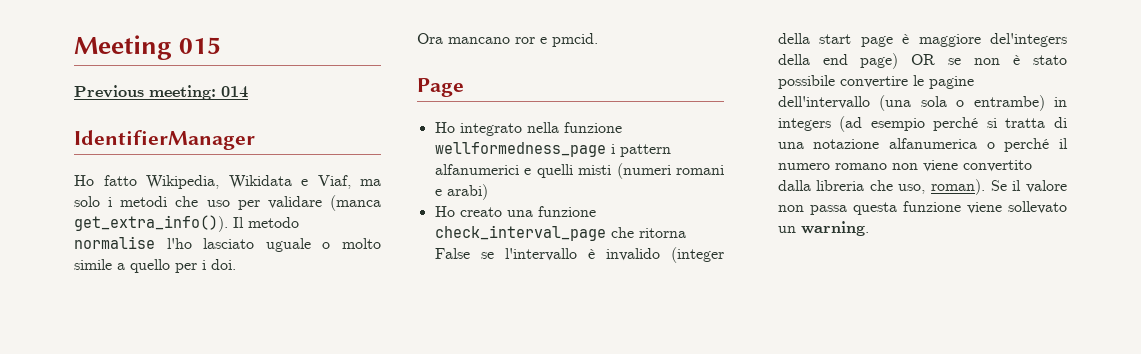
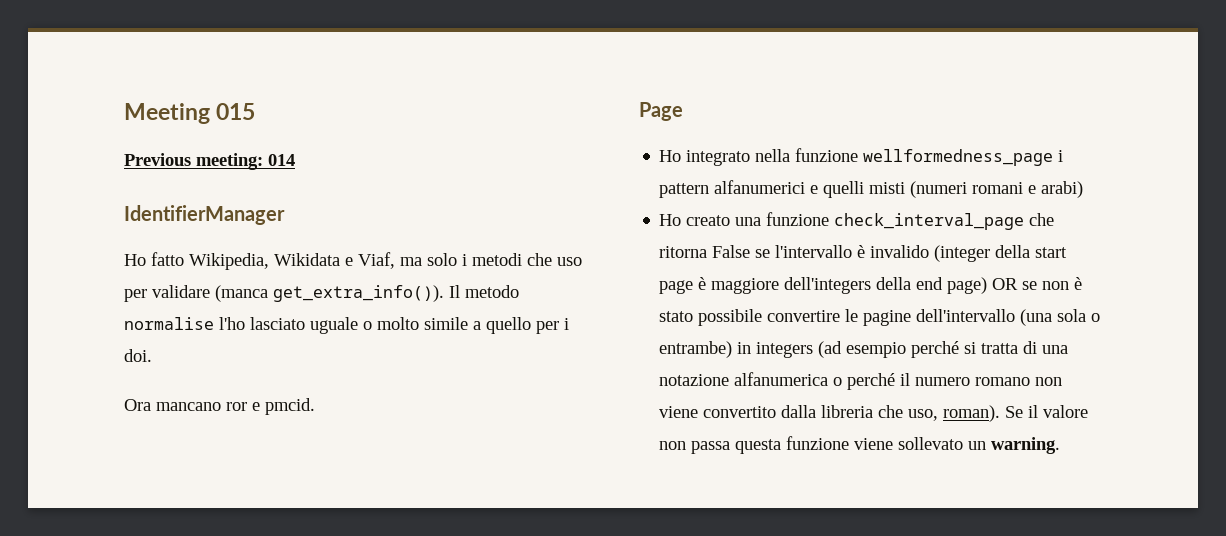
- Ho creato una funzione check_interval_page che ritorna False se l'intervallo è invalido (integer della start page è maggiore del'integers della end page) OR se non è stato possibile convertire le pagine dell'intervallo (una sola o entrambe) in integers (ad esempio perché si tratta di una notazione alfanumerica o perché il numero romano non viene convertito dalla libreria che uso, roman).
+ Ho creato una funzione check_interval_page che ritorna False se l'intervallo è invalido (integer della start page è maggiore dell'integers della end page) OR se non è stato possibile convertire le pagine dell'intervallo (una sola o entrambe) in integers (ad esempio perché si tratta di una notazione alfanumerica o perché il numero romano non viene convertito dalla libreria che uso, roman).

